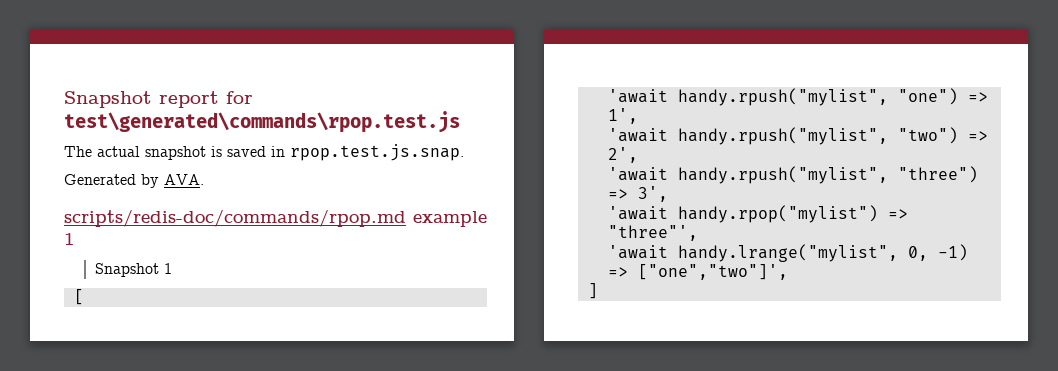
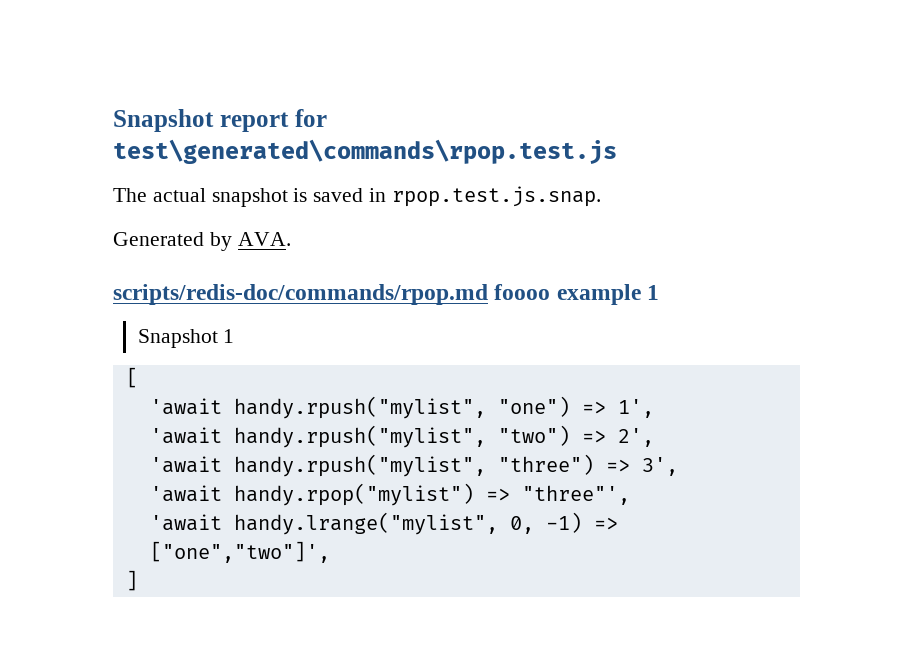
- scripts/redis-doc/commands/rpop.md example 1
+ scripts/redis-doc/commands/rpop.md foooo example 1

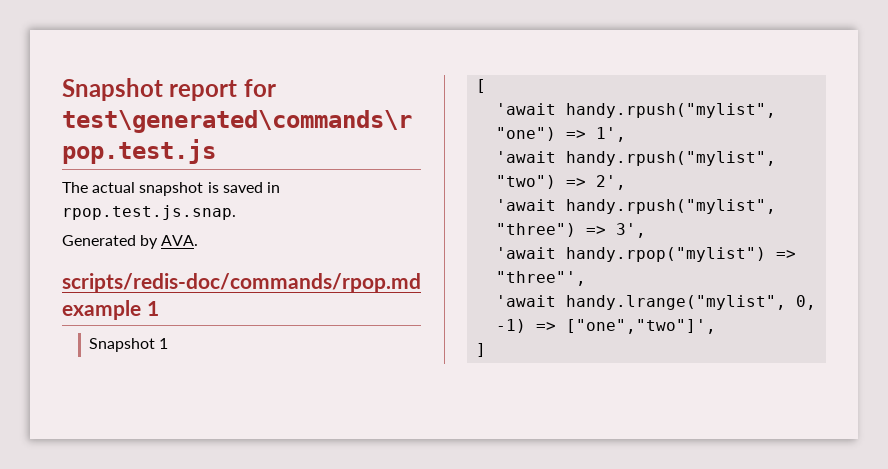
- scripts/redis-doc/commands/rpop.md foooo example 1
+ scripts/redis-doc/commands/rpop.md example 1

